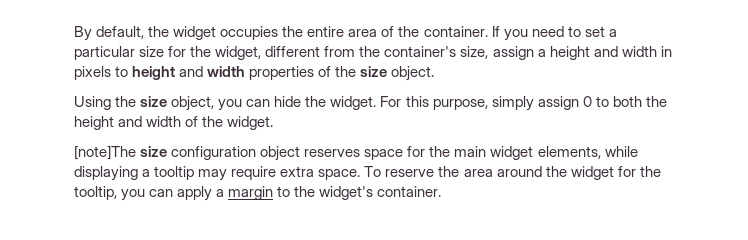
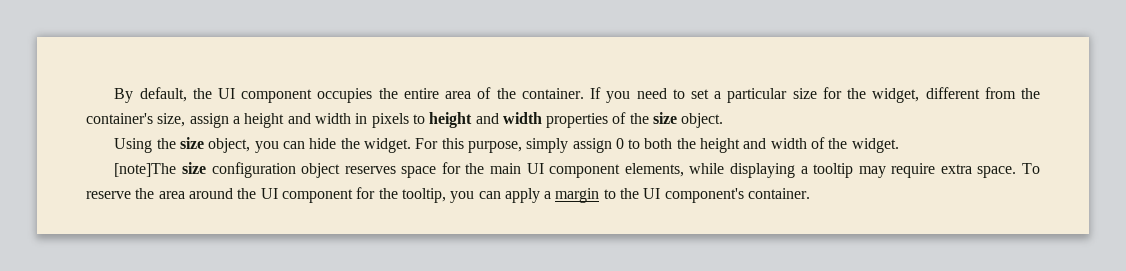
- By default, the widget occupies the entire area of the container.
+ By default, the UI component occupies the entire area of the container.
- [note]The size configuration object reserves space for the main widget elements, while displaying a tooltip may require extra space.
+ [note]The size configuration object reserves space for the main UI component elements, while displaying a tooltip may require extra space.
- To reserve the area around the widget for the tooltip, you can apply a margin to the widget's container.
+ To reserve the area around the UI component for the tooltip, you can apply a margin to the UI component's container.

